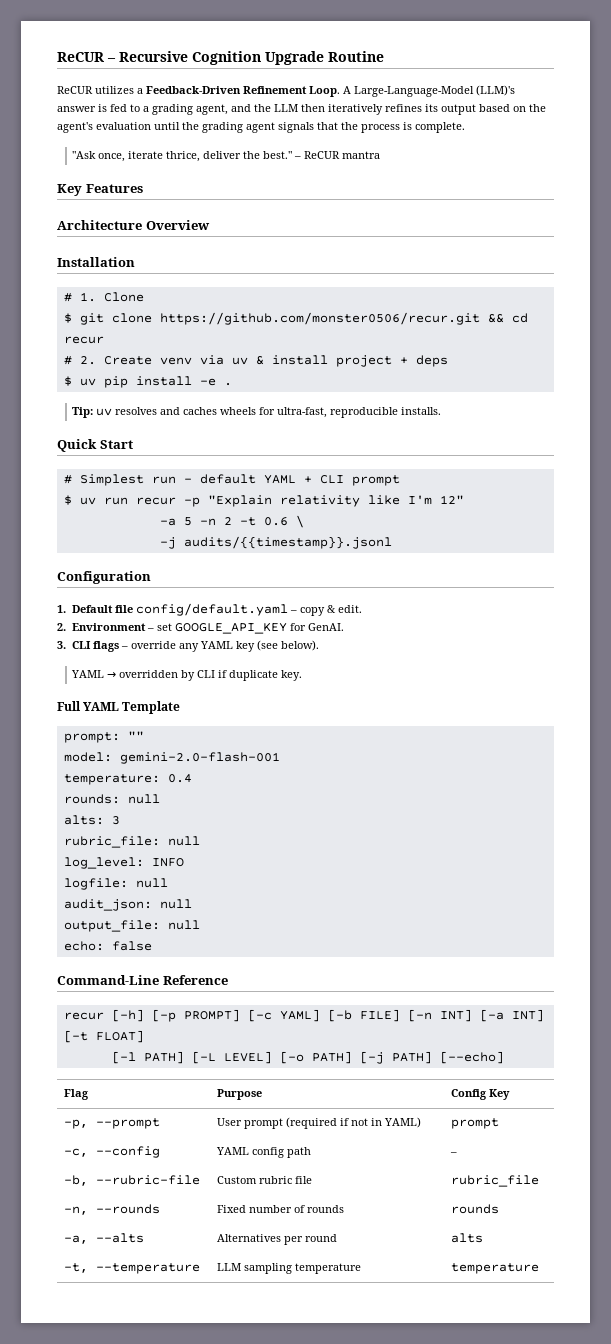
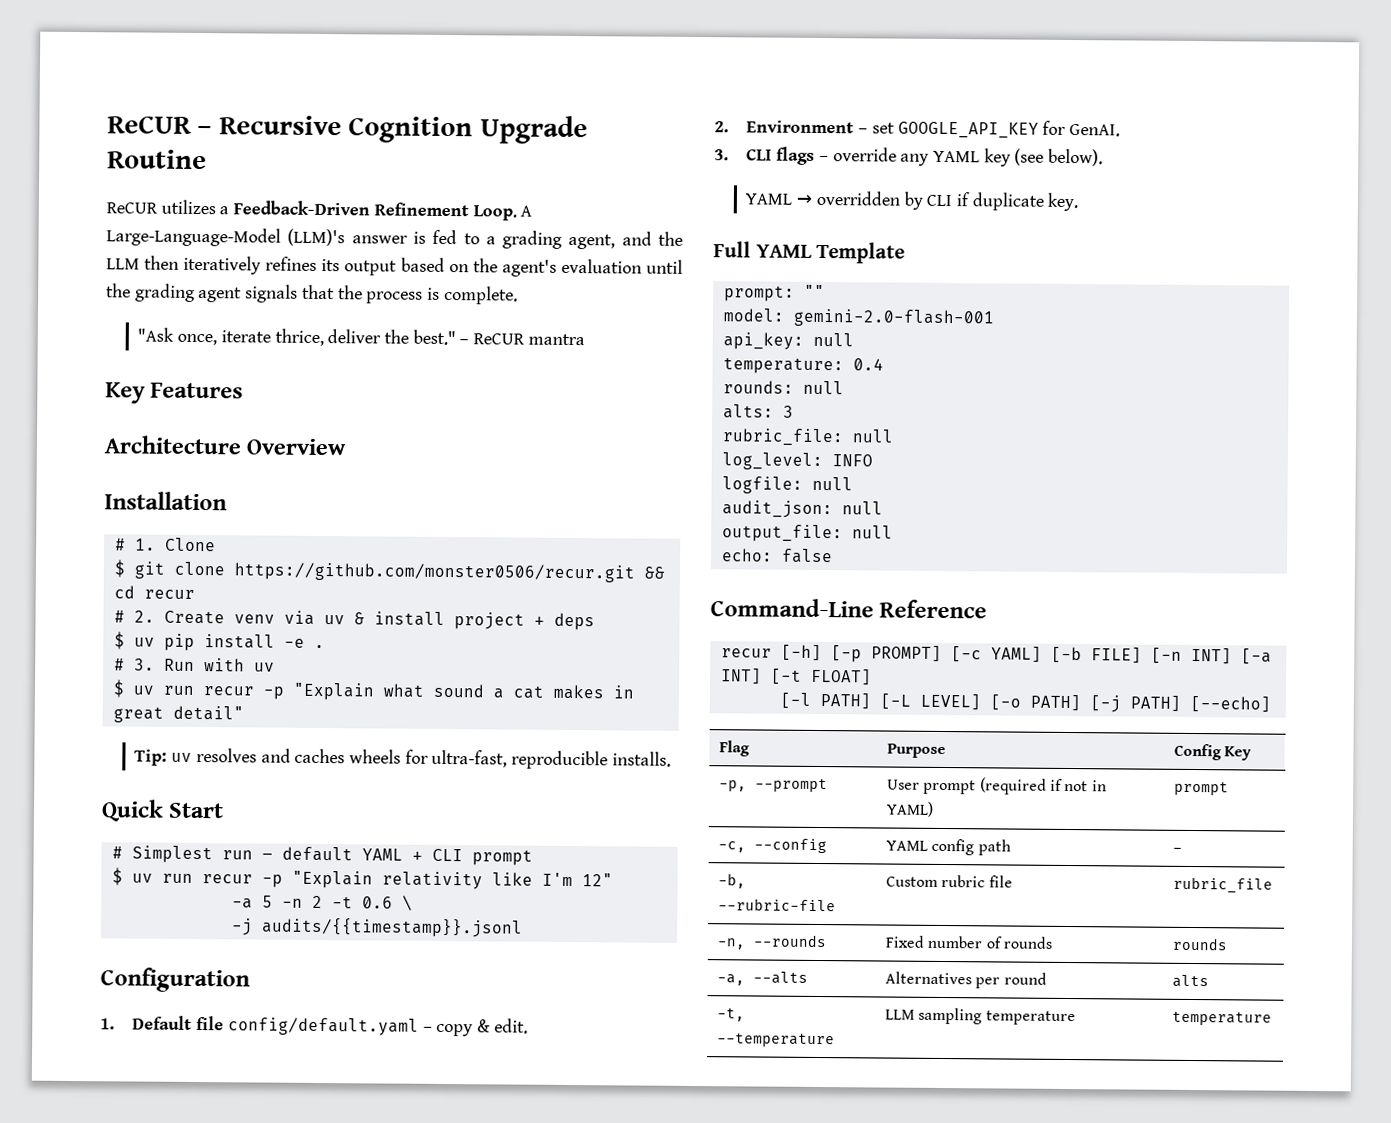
+ # 3. Run with uv
+ $ uv run recur -p "Explain what sound a cat makes in great detail"
+ api_key: null

